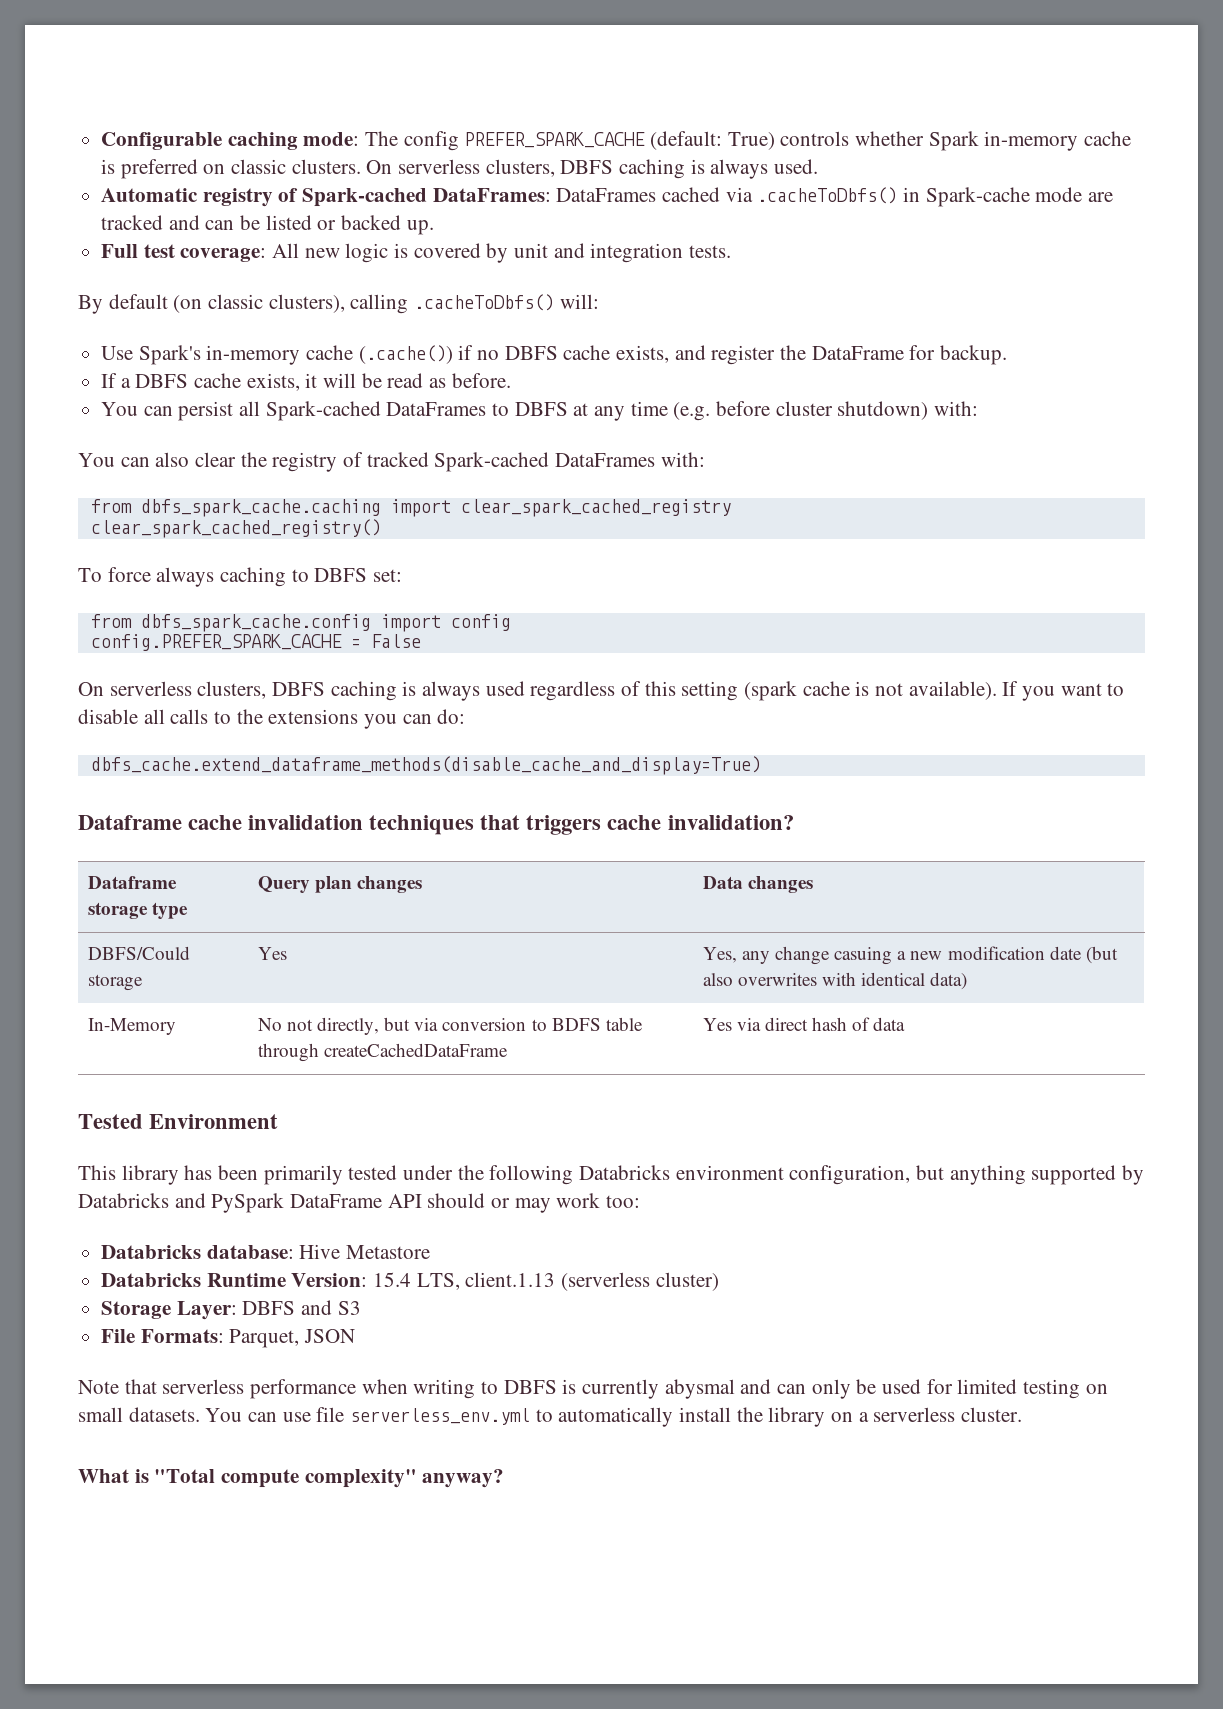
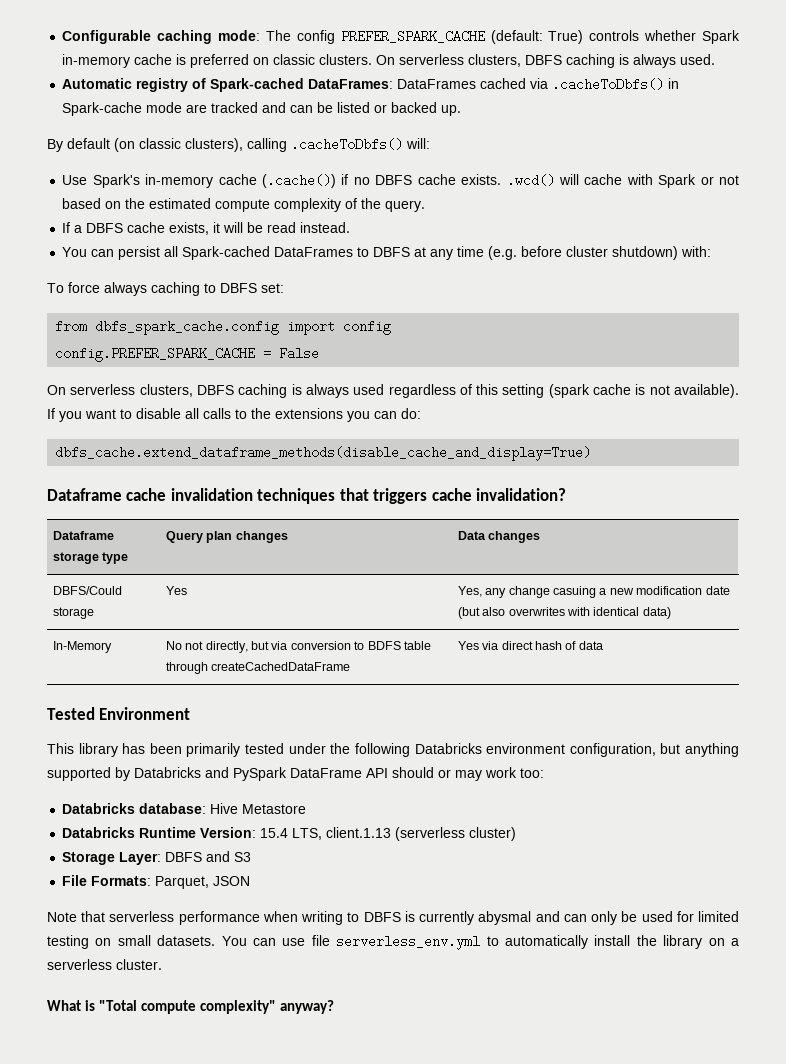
- Full test coverage: All new logic is covered by unit and integration tests.
- Use Spark's in-memory cache (.cache()) if no DBFS cache exists, and register the DataFrame for backup.
+ Use Spark's in-memory cache (.cache()) if no DBFS cache exists. .wcd() will cache with Spark or not based on the estimated compute complexity of the query.
- If a DBFS cache exists, it will be read as before.
+ If a DBFS cache exists, it will be read instead.
- You can also clear the registry of tracked Spark-cached DataFrames with:
- from dbfs_spark_cache.caching import clear_spark_cached_registry
- clear_spark_cached_registry()

